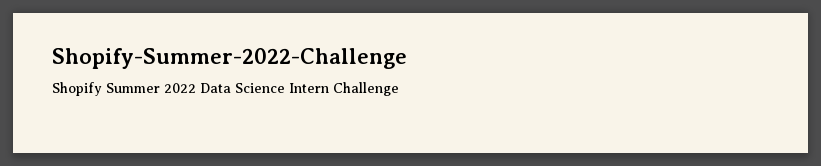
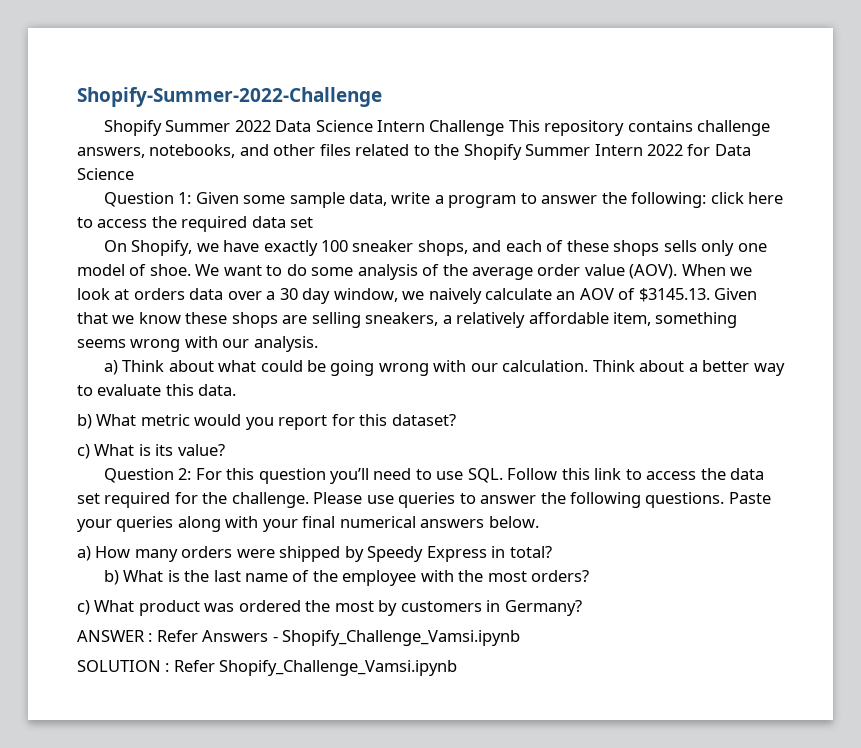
- Shopify Summer 2022 Data Science Intern Challenge
+ Shopify Summer 2022 Data Science Intern Challenge This repository contains challenge answers, notebooks, and other files related to the Shopify Summer Intern 2022 for Data Science
+ Question 1: Given some sample data, write a program to answer the following: click here to access the required data set
+ On Shopify, we have exactly 100 sneaker shops, and each of these shops sells only one model of shoe. We want to do some analysis of the average order value (AOV). When we look at orders data over a 30 day window, we naively calculate an AOV of $3145.13. Given that we know these shops are selling sneakers, a relatively affordable item, something seems wrong with our analysis.
+ a) Think about what could be going wrong with our calculation. Think about a better way to evaluate this data.
+ b) What metric would you report for this dataset?
+ c) What is its value?
+ Question 2: For this question you’ll need to use SQL. Follow this link to access the data set required for the challenge. Please use queries to answer the following questions. Paste your queries along with your final numerical answers below.
+ a) How many orders were shipped by Speedy Express in total?
+ b) What is the last name of the employee with the most orders?
+ c) What product was ordered the most by customers in Germany?
+ ANSWER : Refer Answers - Shopify_Challenge_Vamsi.ipynb
+ SOLUTION : Refer Shopify_Challenge_Vamsi.ipynb

